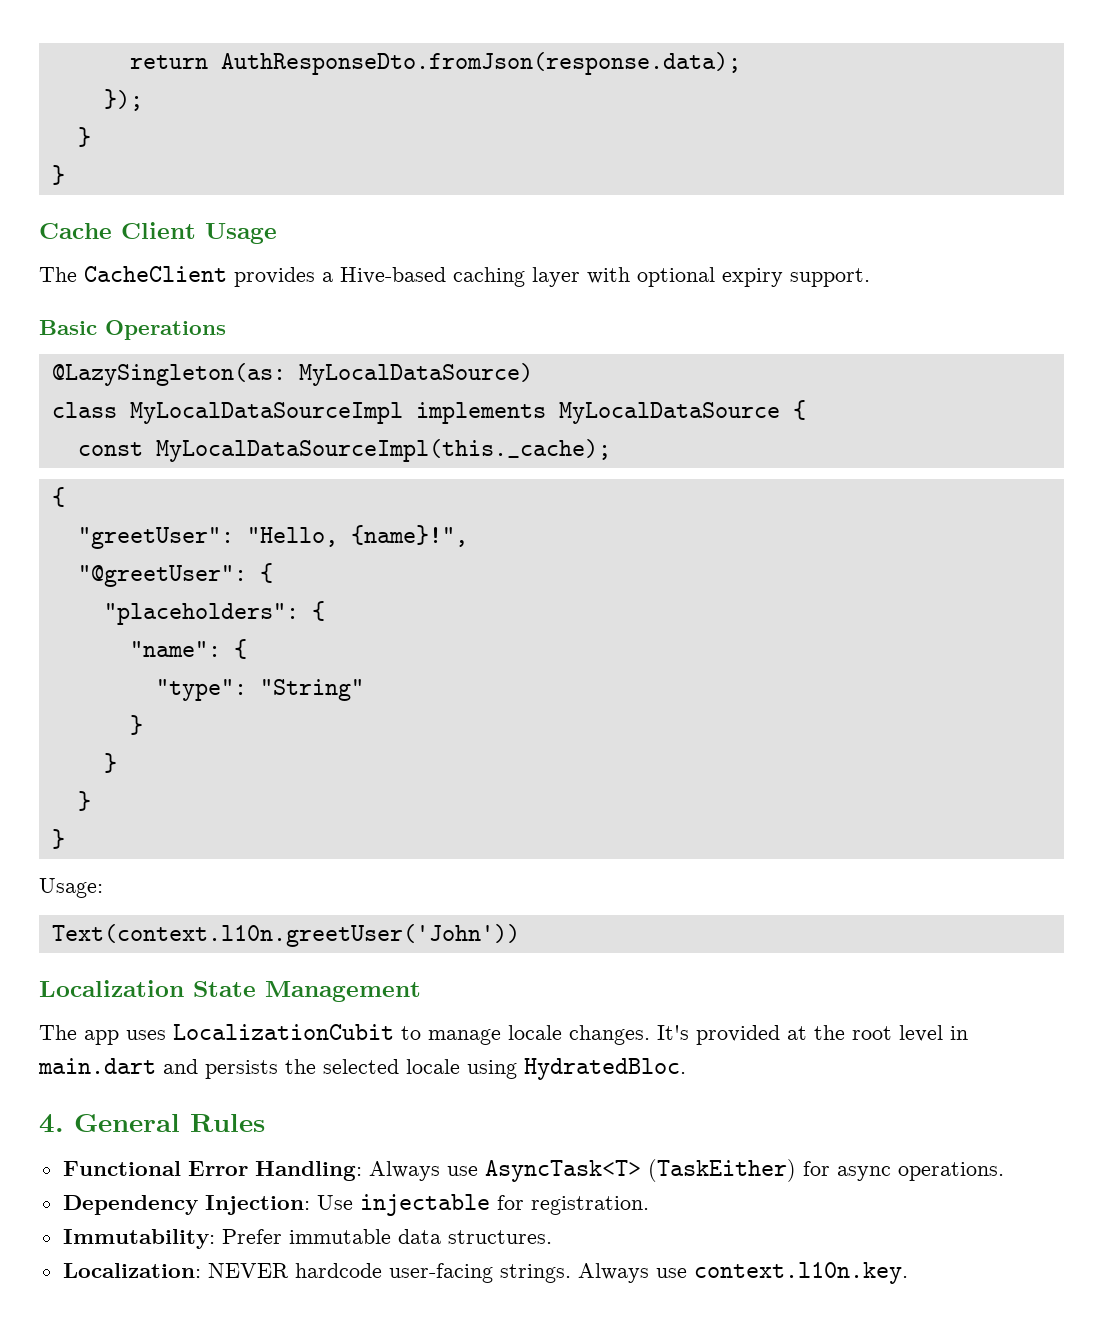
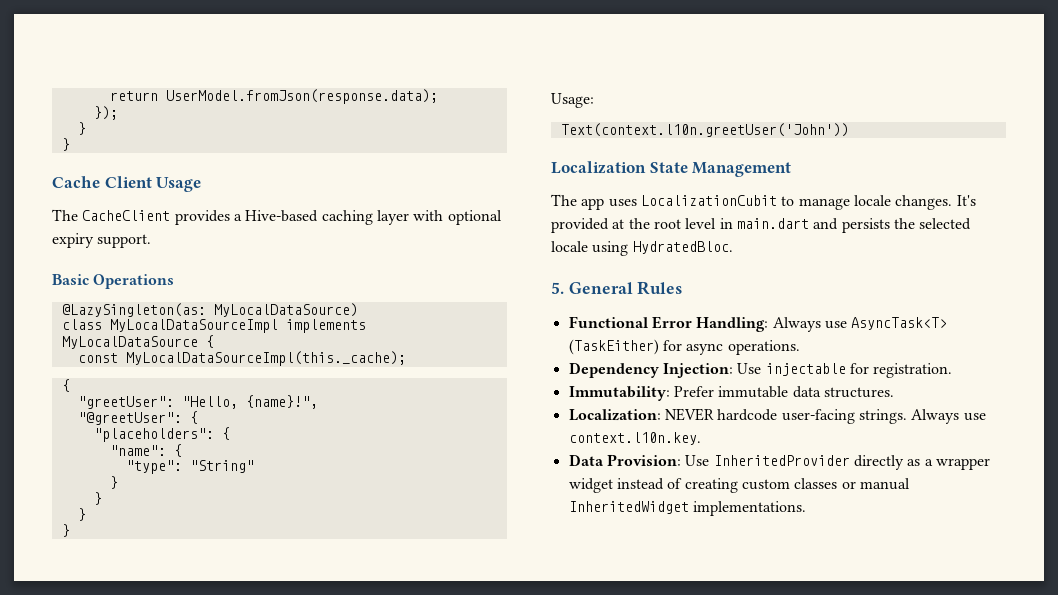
- return AuthResponseDto.fromJson(response.data);
+ return UserModel.fromJson(response.data);
- 4. General Rules
+ 5. General Rules
+ Data Provision: Use InheritedProvider directly as a wrapper widget instead of creating custom classes or manual InheritedWidget implementations.

